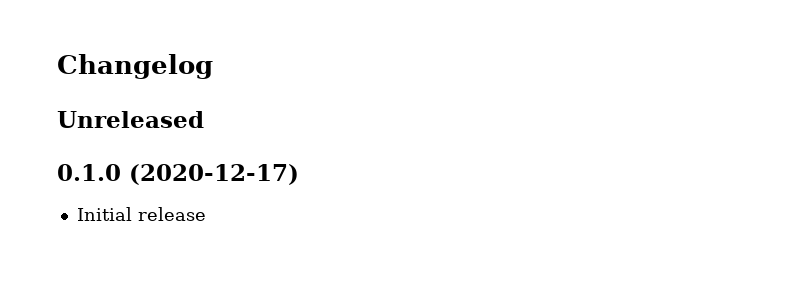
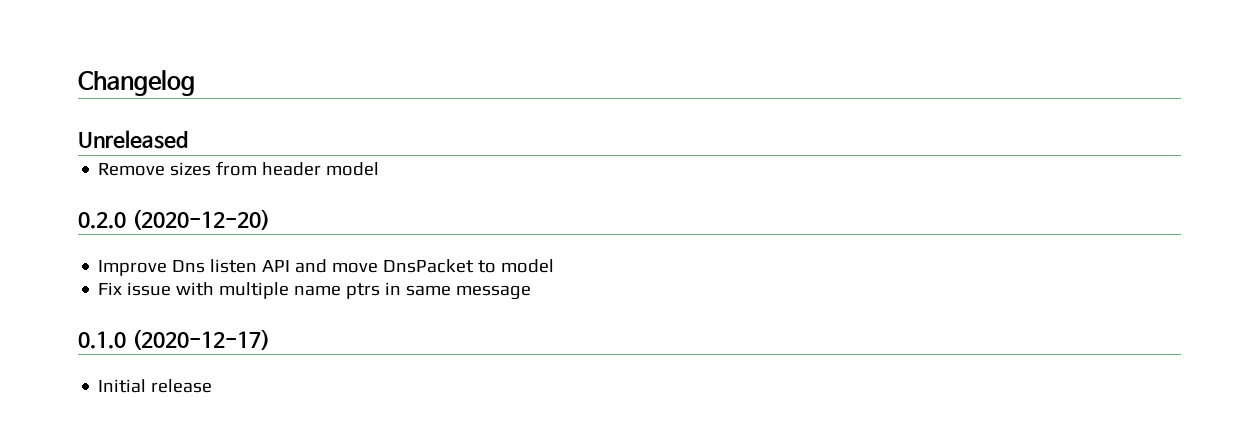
+ Remove sizes from header model
+ 0.2.0 (2020-12-20)
+ Improve Dns listen API and move DnsPacket to model
+ Fix issue with multiple name ptrs in same message

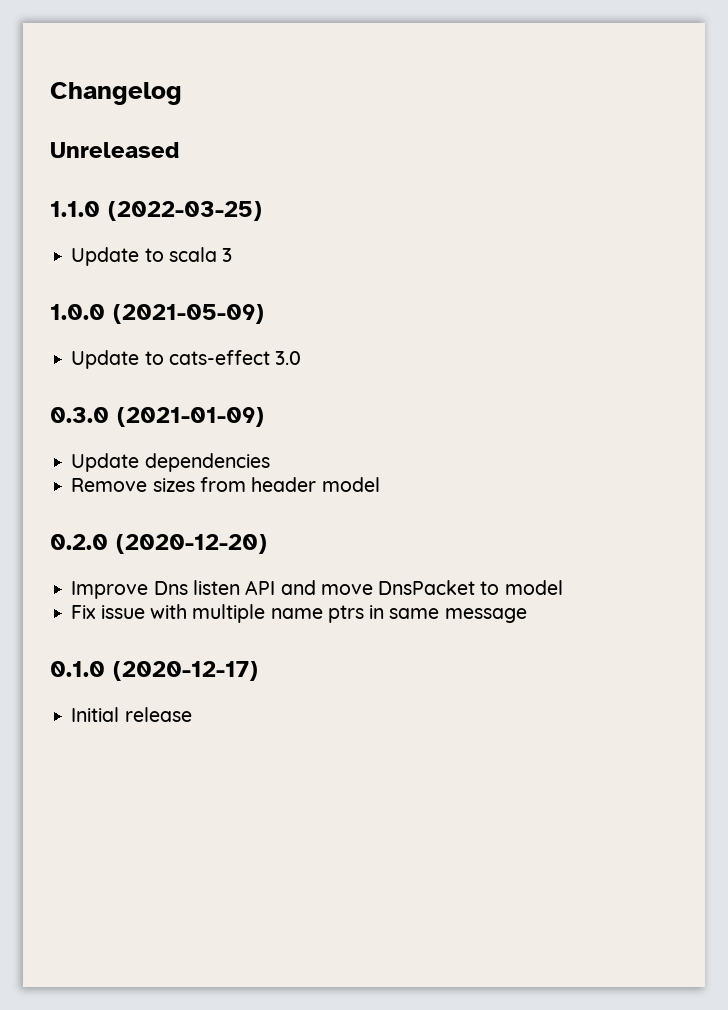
+ 1.1.0 (2022-03-25)
+ Update to scala 3
+ 1.0.0 (2021-05-09)
+ Update to cats-effect 3.0
+ 0.3.0 (2021-01-09)
+ Update dependencies

